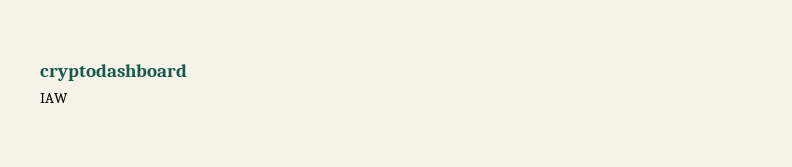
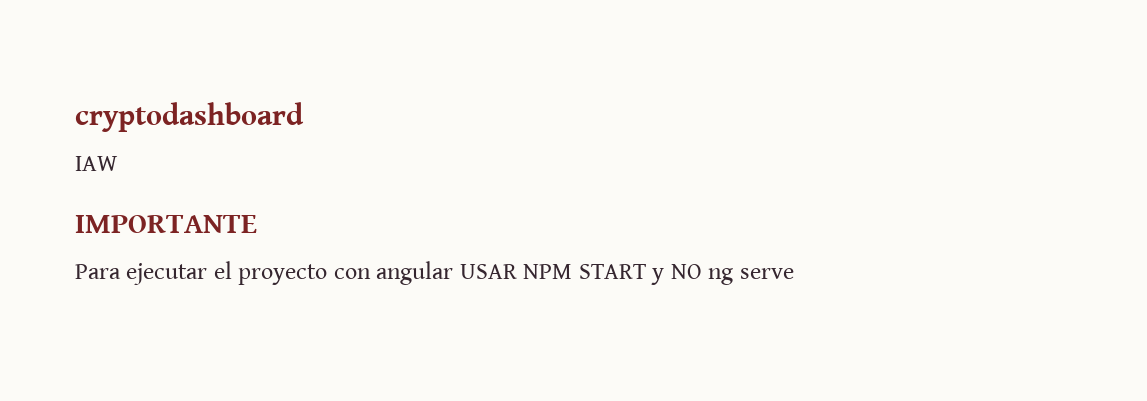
+ IMPORTANTE
+ Para ejecutar el proyecto con angular USAR NPM START y NO ng serve

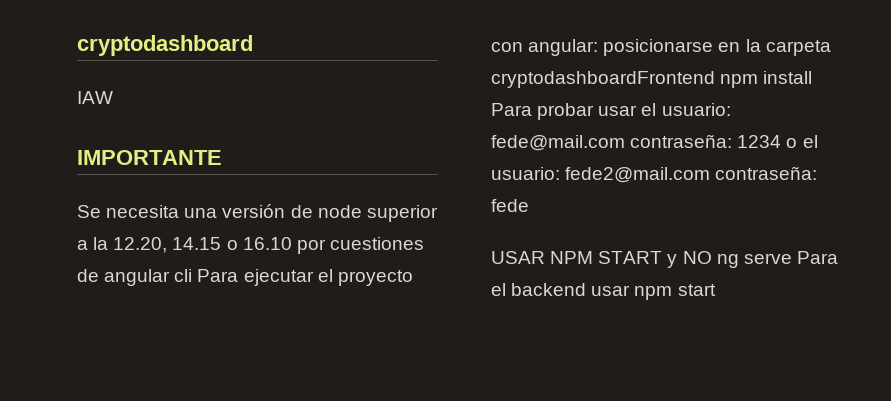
- Para ejecutar el proyecto con angular USAR NPM START y NO ng serve
+ Se necesita una versión de node superior a la 12.20, 14.15 o 16.10 por cuestiones de angular cli Para ejecutar el proyecto con angular: posicionarse en la carpeta cryptodashboardFrontend npm install Para probar usar el usuario: fede@mail.com contraseña: 1234 o el usuario: fede2@mail.com contraseña: fede
+ USAR NPM START y NO ng serve Para el backend usar npm start

